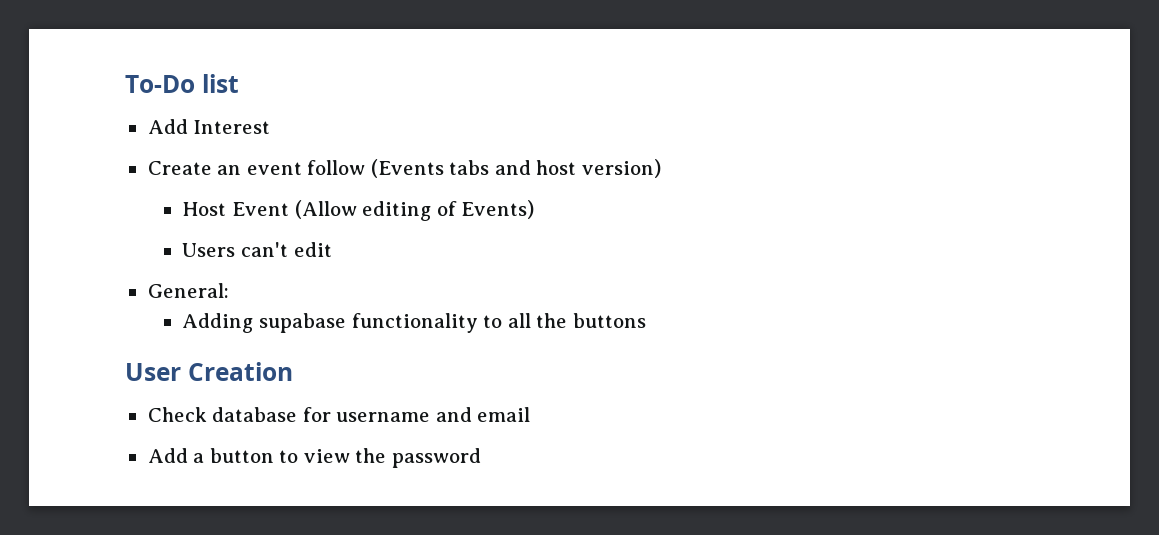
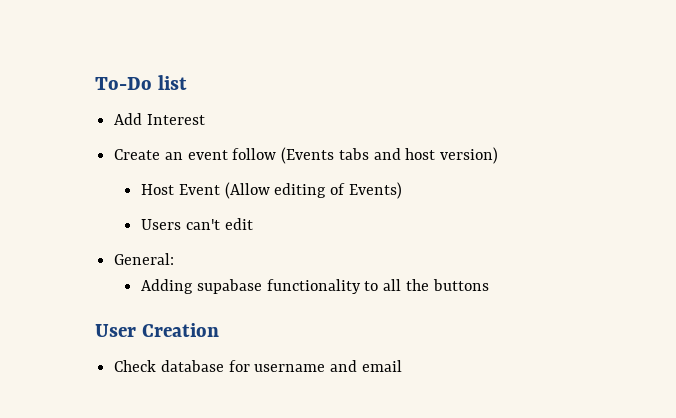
- Add a button to view the password

